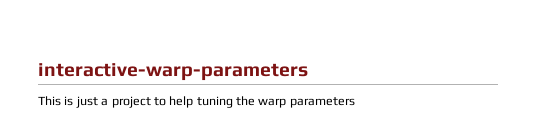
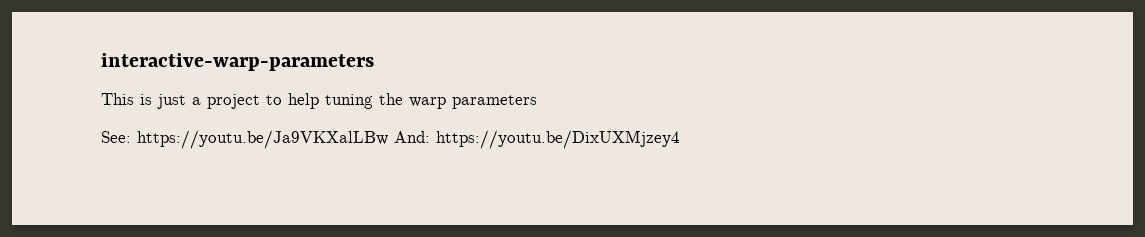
+ See: https://youtu.be/Ja9VKXalLBw And: https://youtu.be/DixUXMjzey4

